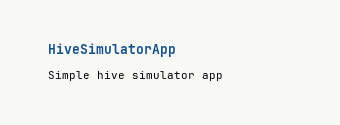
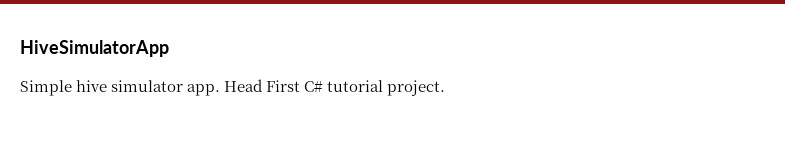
- Simple hive simulator app
+ Simple hive simulator app. Head First C# tutorial project.

